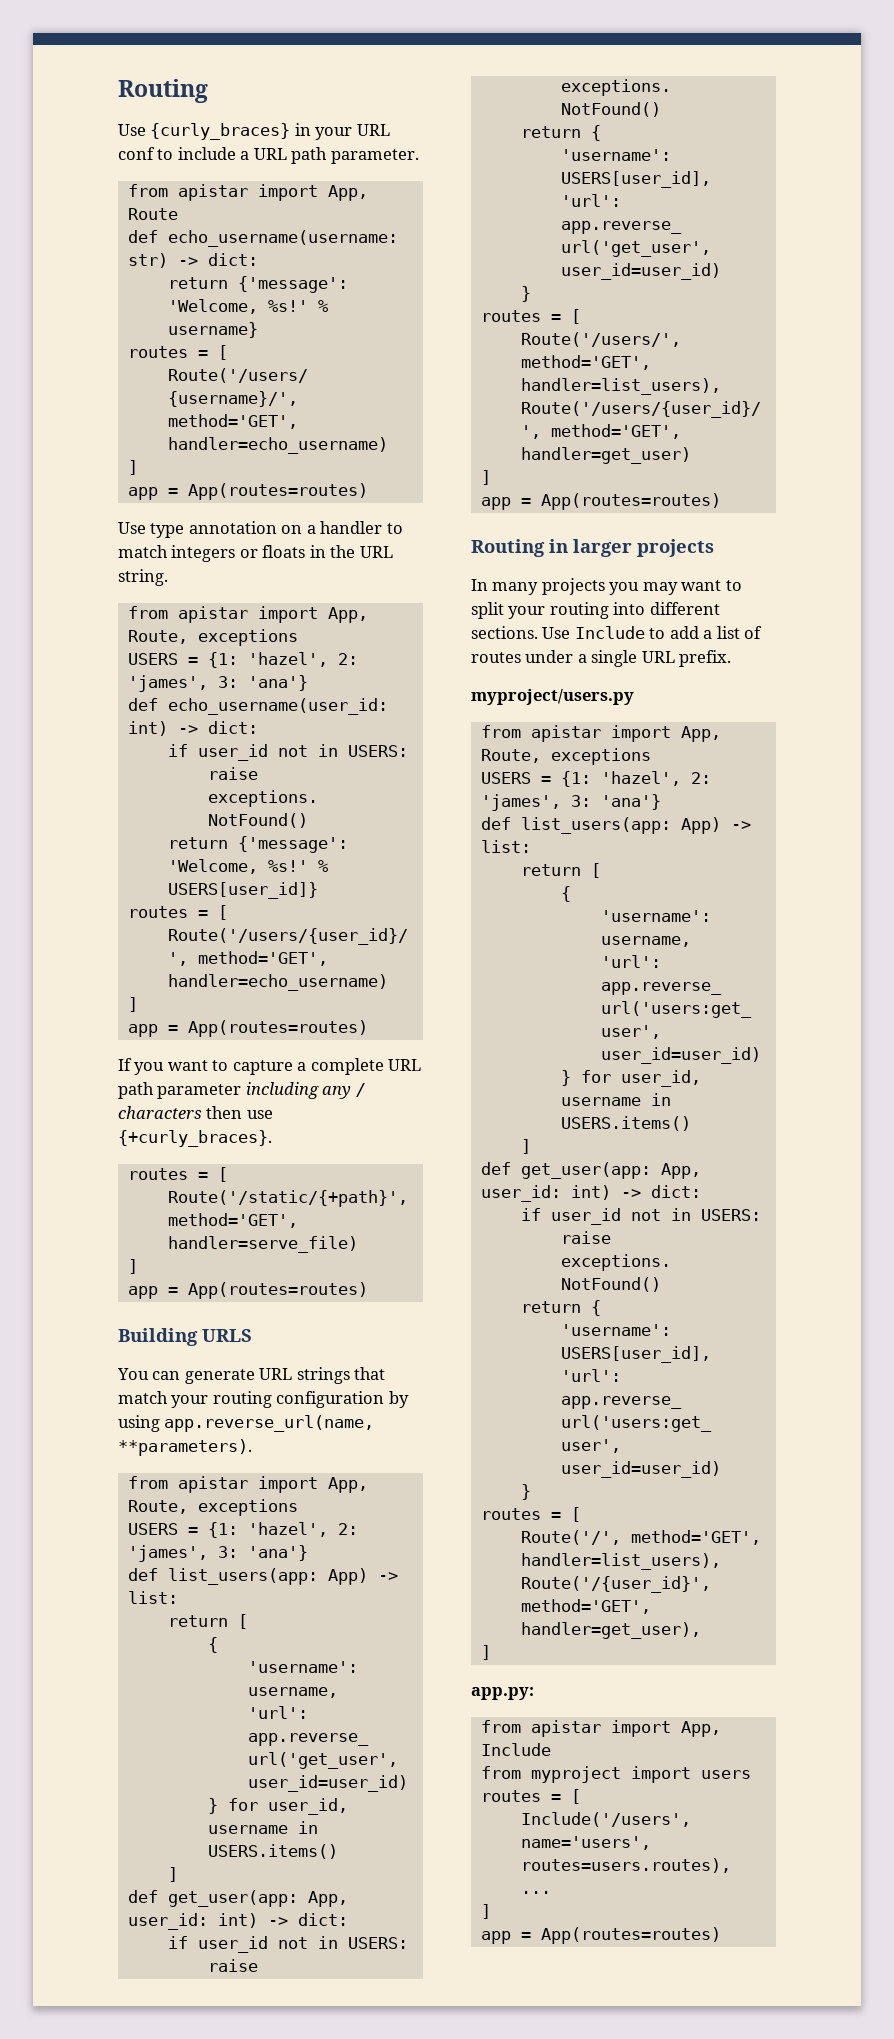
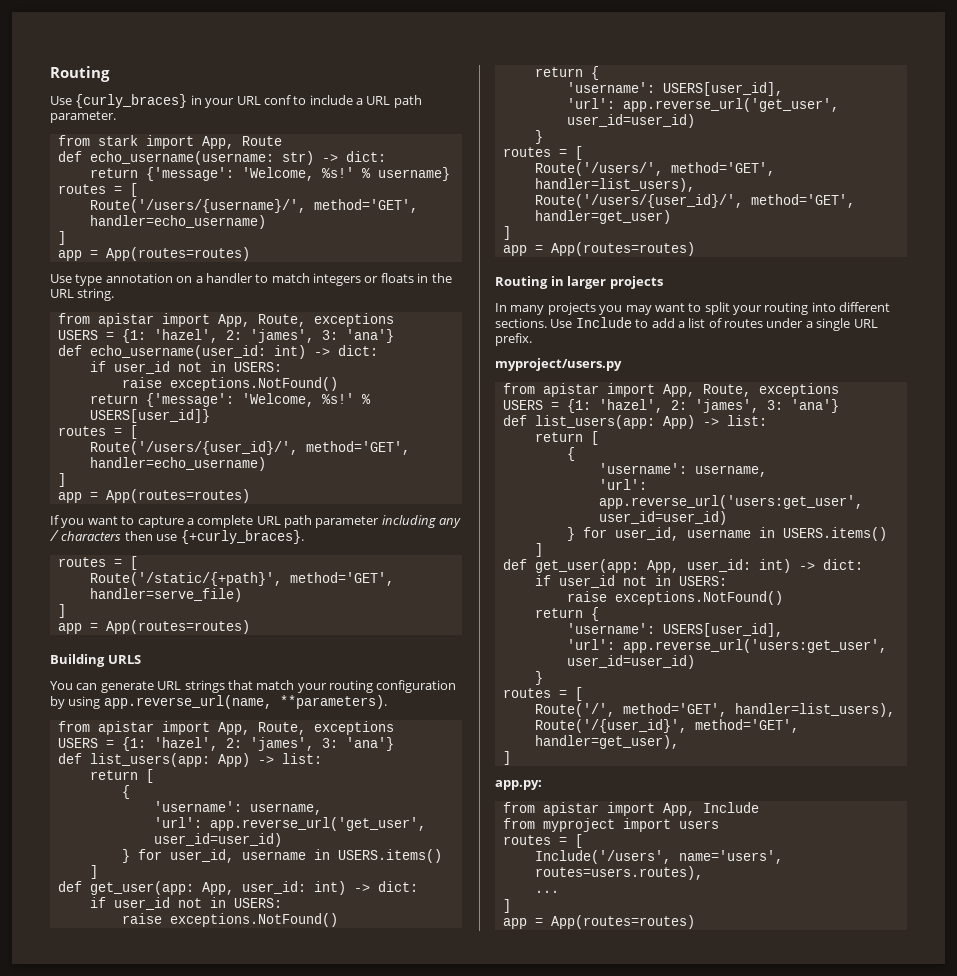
- from apistar import App, Route
+ from stark import App, Route

